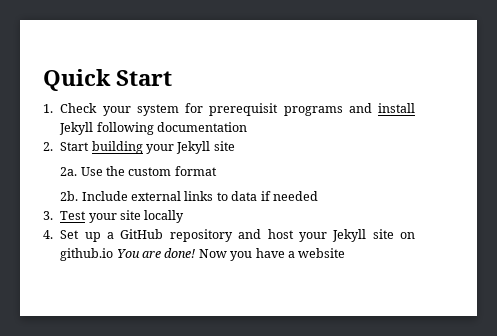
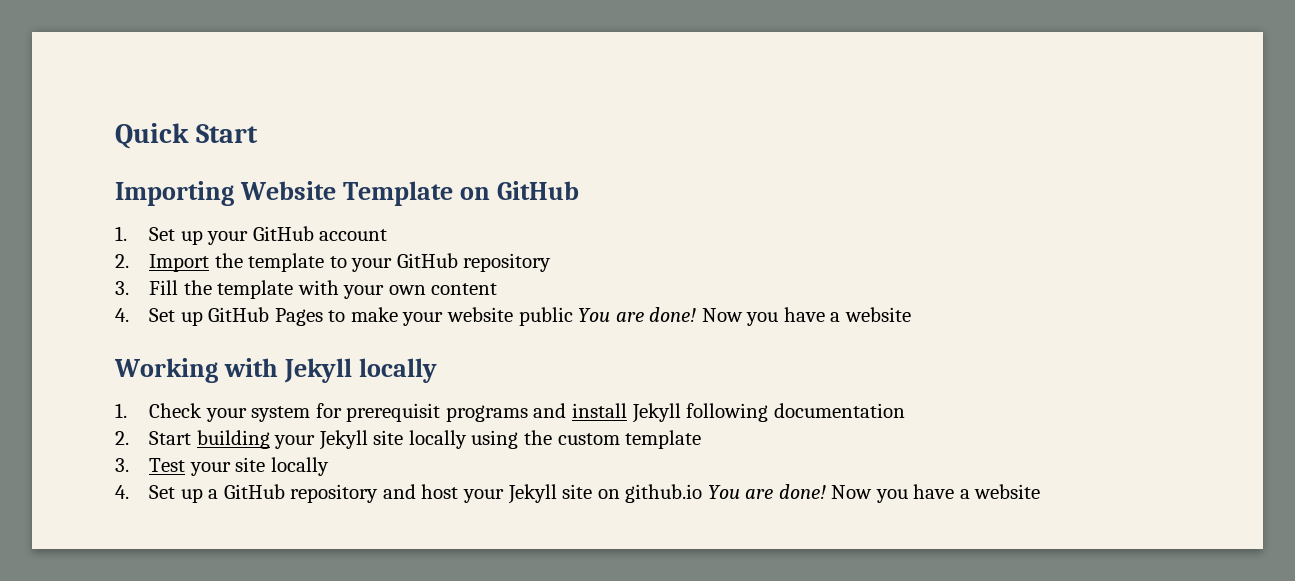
+ Importing Website Template on GitHub
+ 1. Set up your GitHub account
+ 2. Import the template to your GitHub repository
+ 3. Fill the template with your own content
+ 4. Set up GitHub Pages to make your website public You are done! Now you have a website
+ Working with Jekyll locally
- 2. Start building your Jekyll site
- 2a. Use the custom format
- 2b. Include external links to data if needed
+ 2. Start building your Jekyll site locally using the custom template

